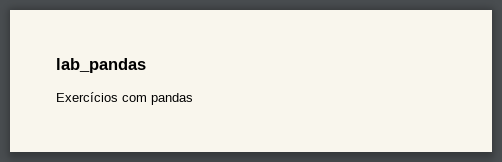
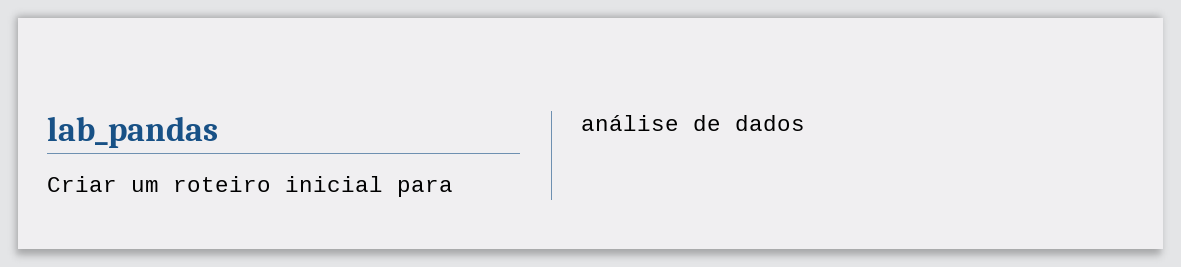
- Exercícios com pandas
+ Criar um roteiro inicial para análise de dados

